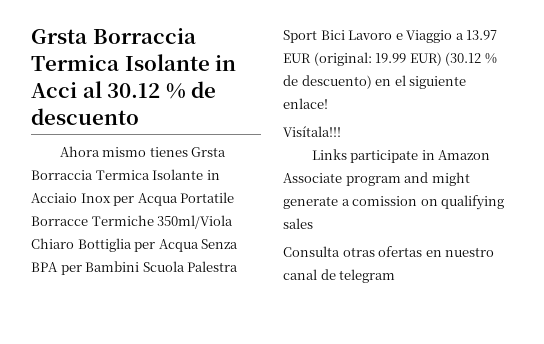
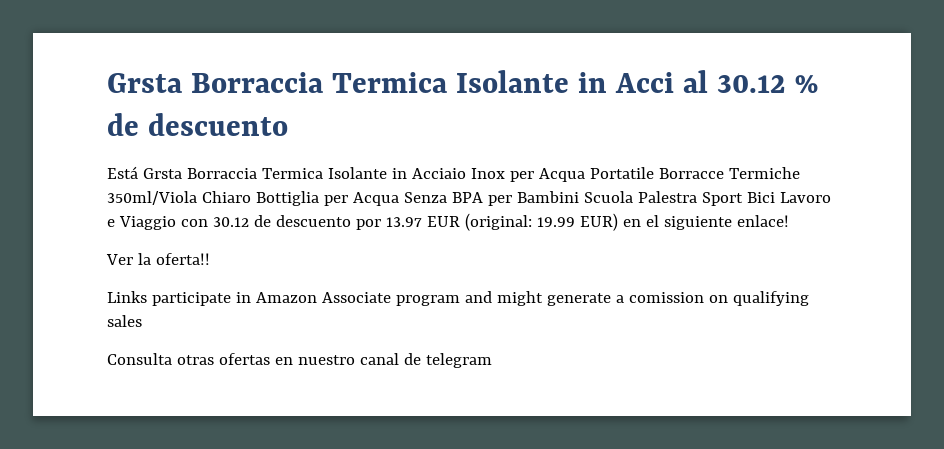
- Ahora mismo tienes Grsta Borraccia Termica Isolante in Acciaio Inox per Acqua Portatile Borracce Termiche 350ml/Viola Chiaro Bottiglia per Acqua Senza BPA per Bambini Scuola Palestra Sport Bici Lavoro e Viaggio a 13.97 EUR (original: 19.99 EUR) (30.12 % de descuento) en el siguiente enlace!
+ Está Grsta Borraccia Termica Isolante in Acciaio Inox per Acqua Portatile Borracce Termiche 350ml/Viola Chiaro Bottiglia per Acqua Senza BPA per Bambini Scuola Palestra Sport Bici Lavoro e Viaggio con 30.12 de descuento por 13.97 EUR (original: 19.99 EUR) en el siguiente enlace!
- Visítala!!!
+ Ver la oferta!!

